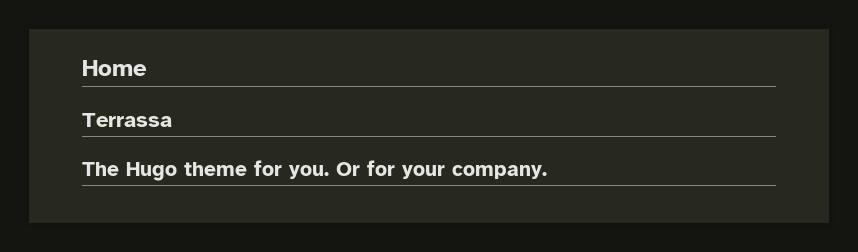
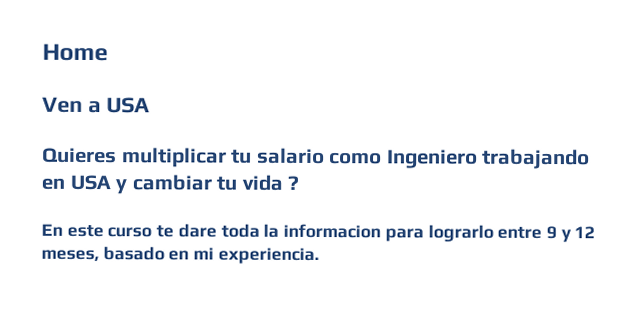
- Terrassa
- The Hugo theme for you. Or for your company.
+ Ven a USA
+ Quieres multiplicar tu salario como Ingeniero trabajando en USA y cambiar tu vida ?
+ En este curso te dare toda la informacion para lograrlo entre 9 y 12 meses, basado en mi experiencia.

